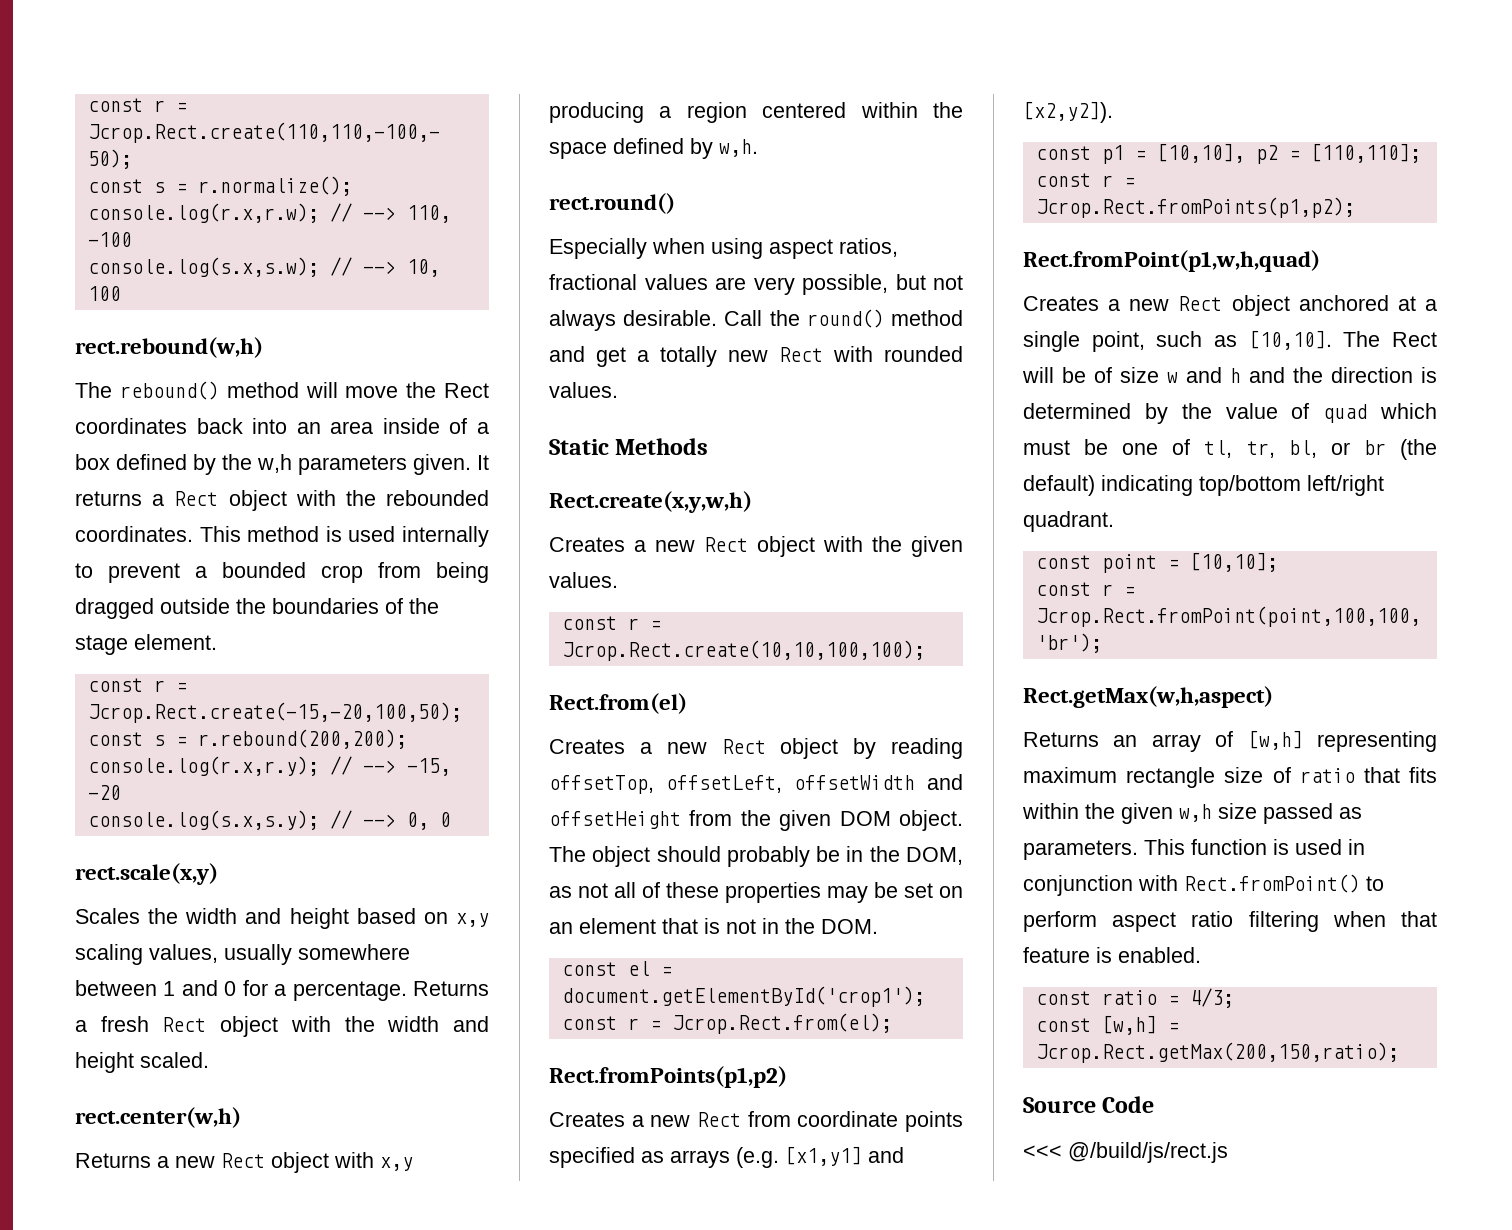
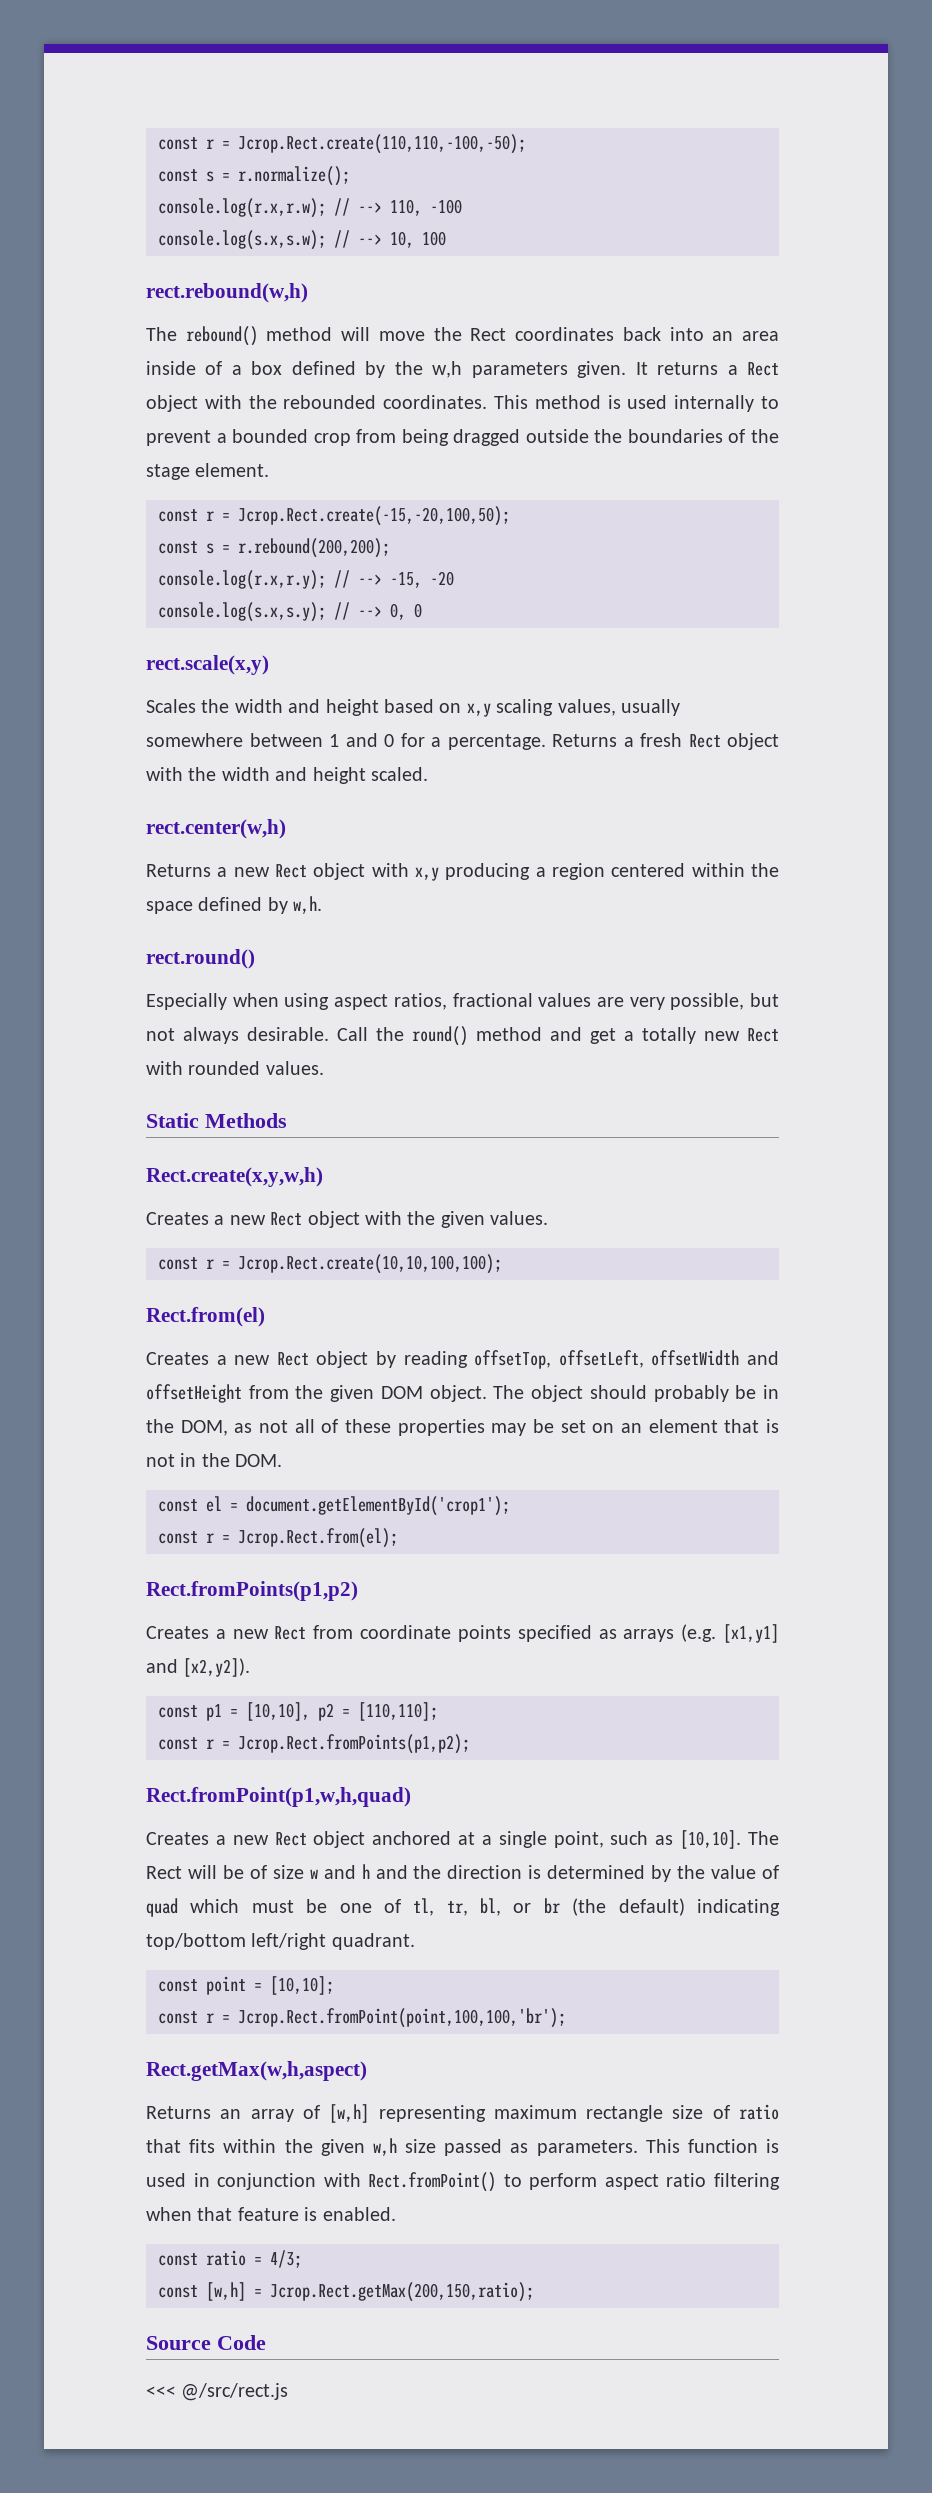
- <<< @/build/js/rect.js
+ <<< @/src/rect.js

